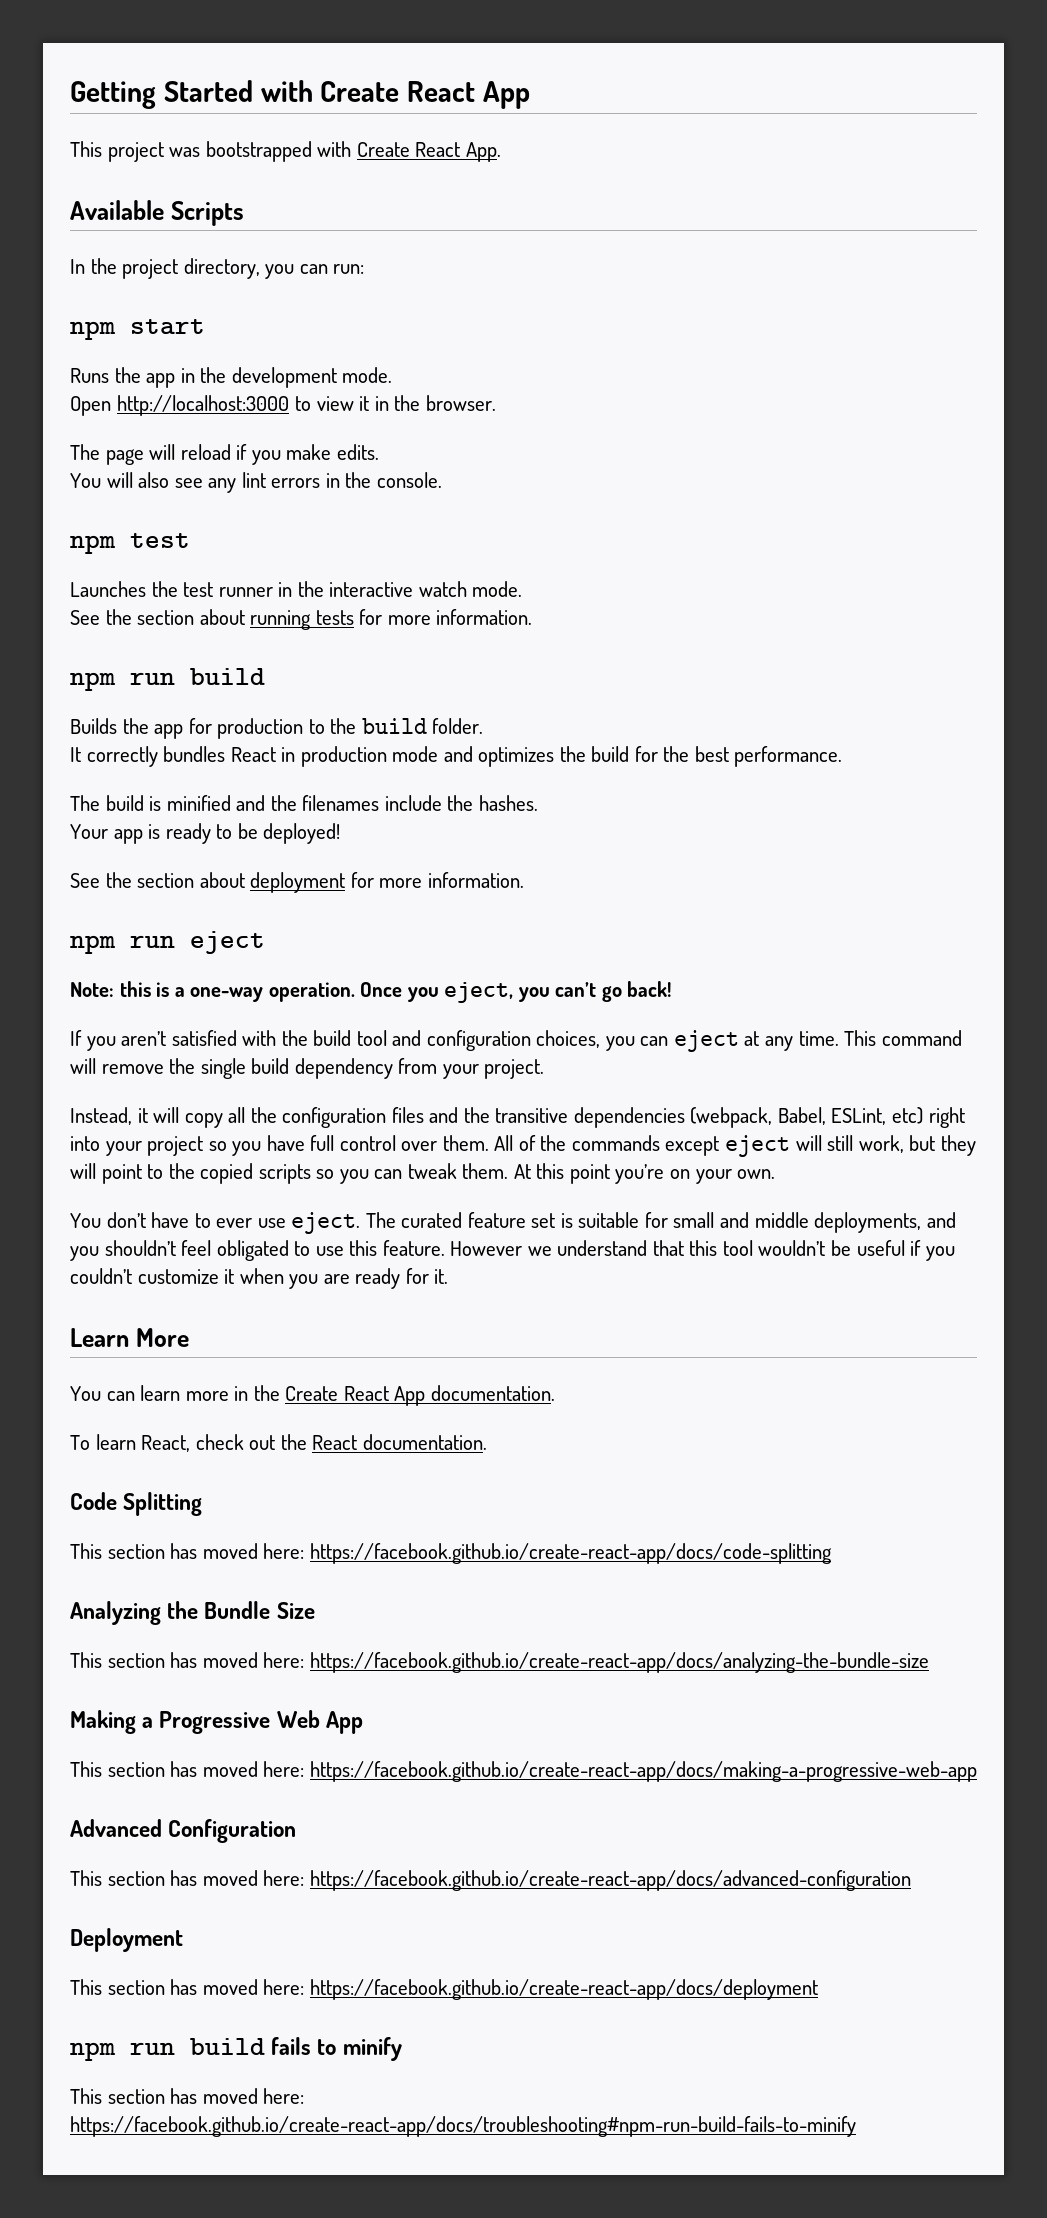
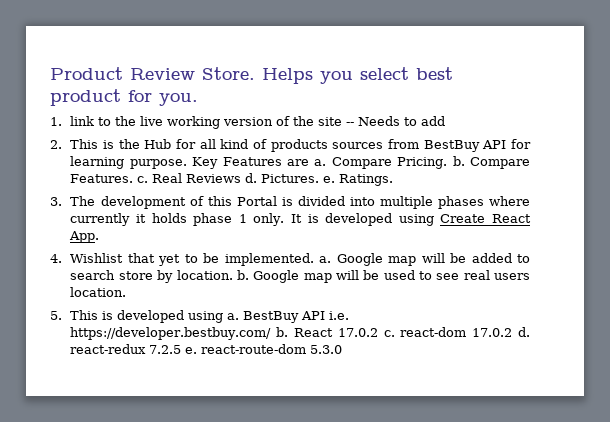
- Getting Started with Create React App
- This project was bootstrapped with Create React App.
- Available Scripts
- In the project directory, you can run:
- npm start
- Runs the app in the development mode.
- Open http://localhost:3000 to view it in the browser.
- The page will reload if you make edits.
- You will also see any lint errors in the console.
- npm test
- Launches the test runner in the interactive watch mode.
- See the section about running tests for more information.
- npm run build
- Builds the app for production to the build folder.
- It correctly bundles React in production mode and optimizes the build for the best performance.
- The build is minified and the filenames include the hashes.
- Your app is ready to be deployed!
- See the section about deployment for more information.
- npm run eject
- Note: this is a one-way operation. Once you eject, you can’t go back!
- If you aren’t satisfied with the build tool and configuration choices, you can eject at any time. This command will remove the single build dependency from your project.
- Instead, it will copy all the configuration files and the transitive dependencies (webpack, Babel, ESLint, etc) right into your project so you have full control over them. All of the commands except eject will still work, but they will point to the copied scripts so you can tweak them. At this point you’re on your own.
- You don’t have to ever use eject. The curated feature set is suitable for small and middle deployments, and you shouldn’t feel obligated to use this feature. However we understand that this tool wouldn’t be useful if you couldn’t customize it when you are ready for it.
- Learn More
- You can learn more in the Create React App documentation.
- To learn React, check out the React documentation.
- Code Splitting
- This section has moved here: https://facebook.github.io/create-react-app/docs/code-splitting
- Analyzing the Bundle Size
- This section has moved here: https://facebook.github.io/create-react-app/docs/analyzing-the-bundle-size
- Making a Progressive Web App
- This section has moved here: https://facebook.github.io/create-react-app/docs/making-a-progressive-web-app
- Advanced Configuration
- This section has moved here: https://facebook.github.io/create-react-app/docs/advanced-configuration
- Deployment
- This section has moved here: https://facebook.github.io/create-react-app/docs/deployment
- npm run build fails to minify
- This section has moved here: https://facebook.github.io/create-react-app/docs/troubleshooting#npm-run-build-fails-to-minify
+ Product Review Store. Helps you select best product for you.
+ 1. link to the live working version of the site -- Needs to add
+ 2. This is the Hub for all kind of products sources from BestBuy API for learning purpose. Key Features are a. Compare Pricing. b. Compare Features. c. Real Reviews d. Pictures. e. Ratings.
+ 3. The development of this Portal is divided into multiple phases where currently it holds phase 1 only. It is developed using Create React App.
+ 4. Wishlist that yet to be implemented. a. Google map will be added to search store by location. b. Google map will be used to see real users location.
+ 5. This is developed using a. BestBuy API i.e. https://developer.bestbuy.com/ b. React 17.0.2 c. react-dom 17.0.2 d. react-redux 7.2.5 e. react-route-dom 5.3.0

